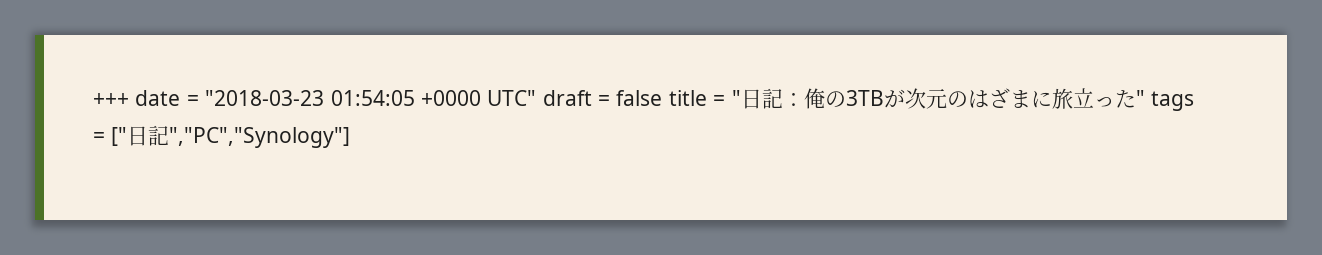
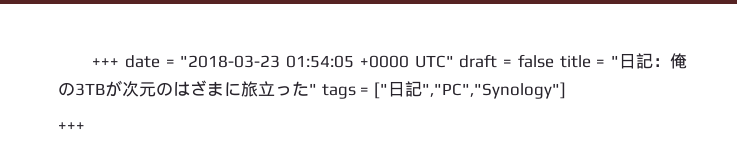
  +++ date = "2018-03-23 01:54:05 +0000 UTC" draft = false title = "日記：俺の3TBが次元のはざまに旅立った" tags = ["日記","PC","Synology"]
+ +++

